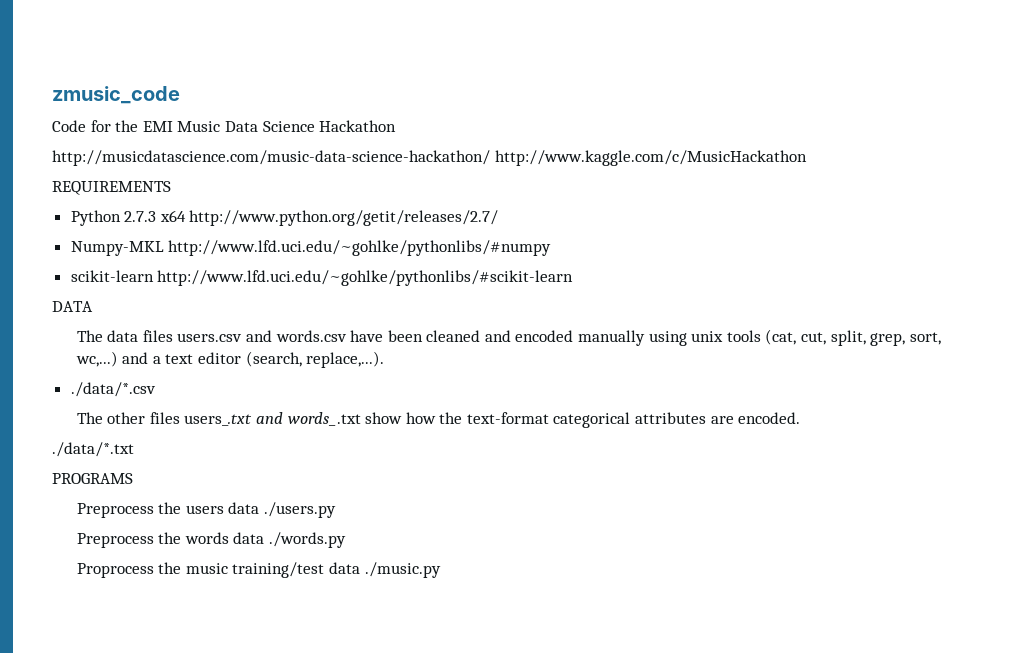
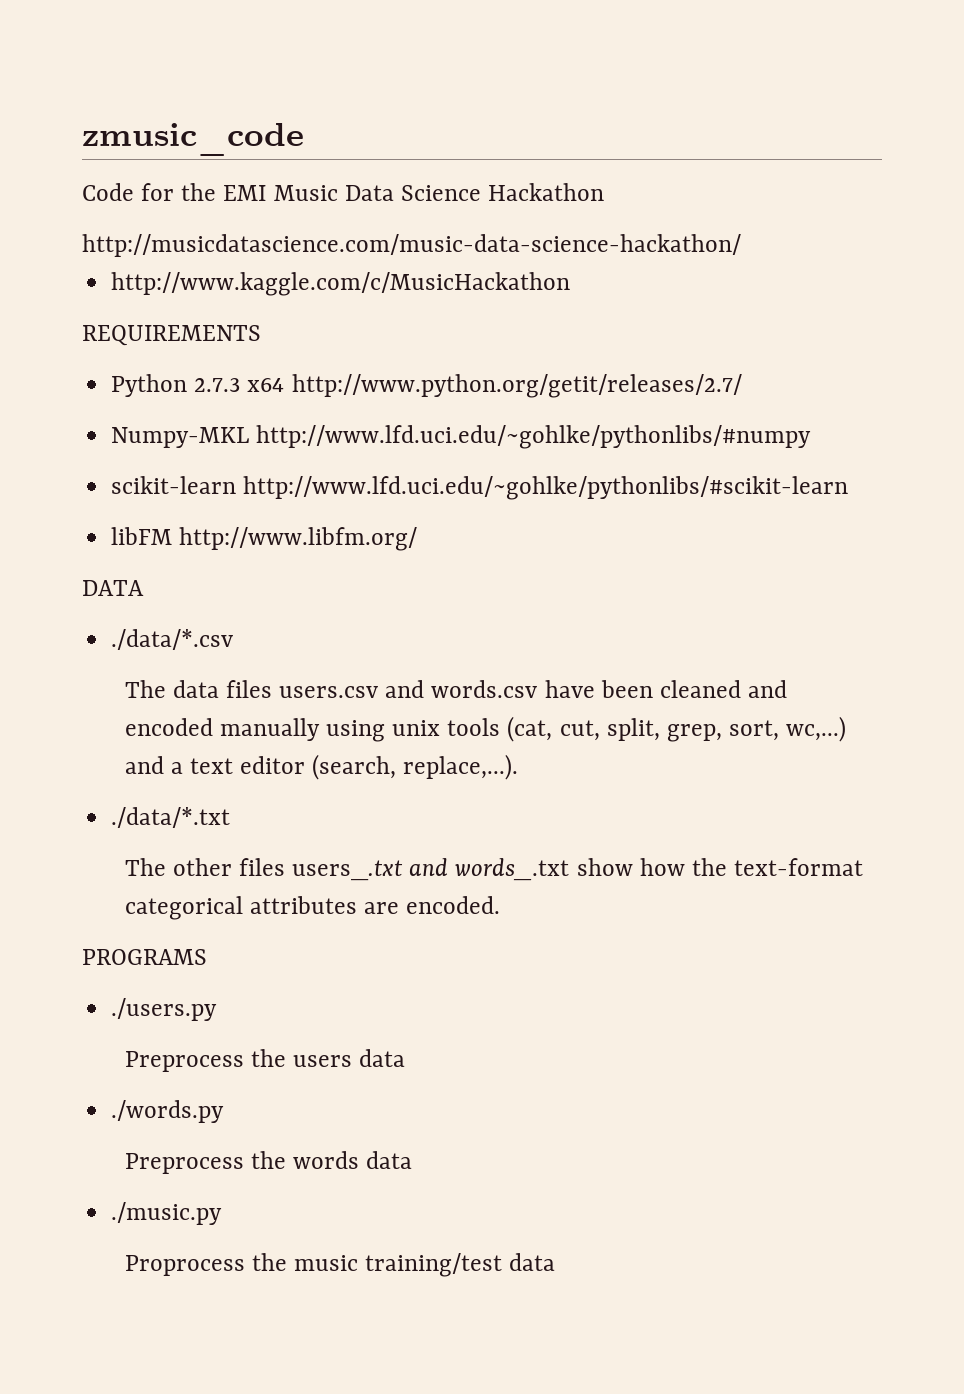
- http://musicdatascience.com/music-data-science-hackathon/ http://www.kaggle.com/c/MusicHackathon
+ http://musicdatascience.com/music-data-science-hackathon/
+ http://www.kaggle.com/c/MusicHackathon
+ libFM http://www.libfm.org/
+ ./data/*.csv
- ./data/*.csv
+ ./data/*.txt
- ./data/*.txt
  PROGRAMS
+ ./users.py
- Preprocess the users data ./users.py
+ Preprocess the users data
+ ./words.py
- Preprocess the words data ./words.py
+ Preprocess the words data
+ ./music.py
- Proprocess the music training/test data ./music.py
+ Proprocess the music training/test data

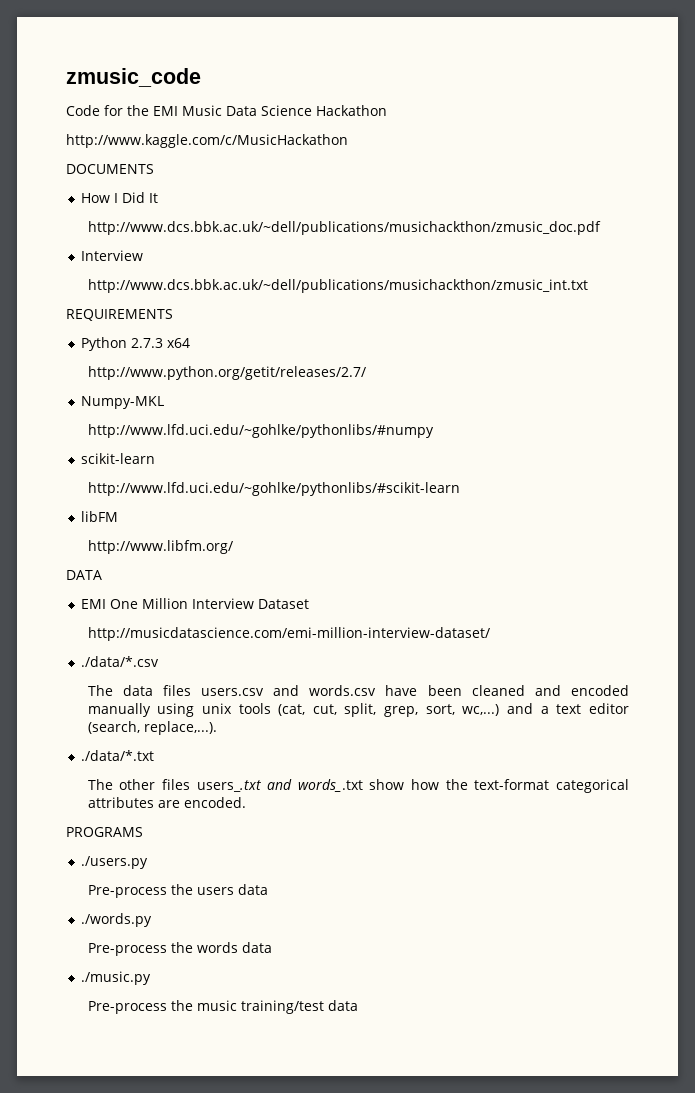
- http://musicdatascience.com/music-data-science-hackathon/
  http://www.kaggle.com/c/MusicHackathon
+ DOCUMENTS
+ How I Did It
+ http://www.dcs.bbk.ac.uk/~dell/publications/musichackthon/zmusic_doc.pdf
+ Interview
+ http://www.dcs.bbk.ac.uk/~dell/publications/musichackthon/zmusic_int.txt
- Python 2.7.3 x64 http://www.python.org/getit/releases/2.7/
+ Python 2.7.3 x64
+ http://www.python.org/getit/releases/2.7/
- Numpy-MKL http://www.lfd.uci.edu/~gohlke/pythonlibs/#numpy
+ Numpy-MKL
+ http://www.lfd.uci.edu/~gohlke/pythonlibs/#numpy
- scikit-learn http://www.lfd.uci.edu/~gohlke/pythonlibs/#scikit-learn
+ scikit-learn
+ http://www.lfd.uci.edu/~gohlke/pythonlibs/#scikit-learn
- libFM http://www.libfm.org/
+ libFM
+ http://www.libfm.org/
+ EMI One Million Interview Dataset
+ http://musicdatascience.com/emi-million-interview-dataset/
- Preprocess the users data
+ Pre-process the users data
- Preprocess the words data
+ Pre-process the words data
- Proprocess the music training/test data
+ Pre-process the music training/test data

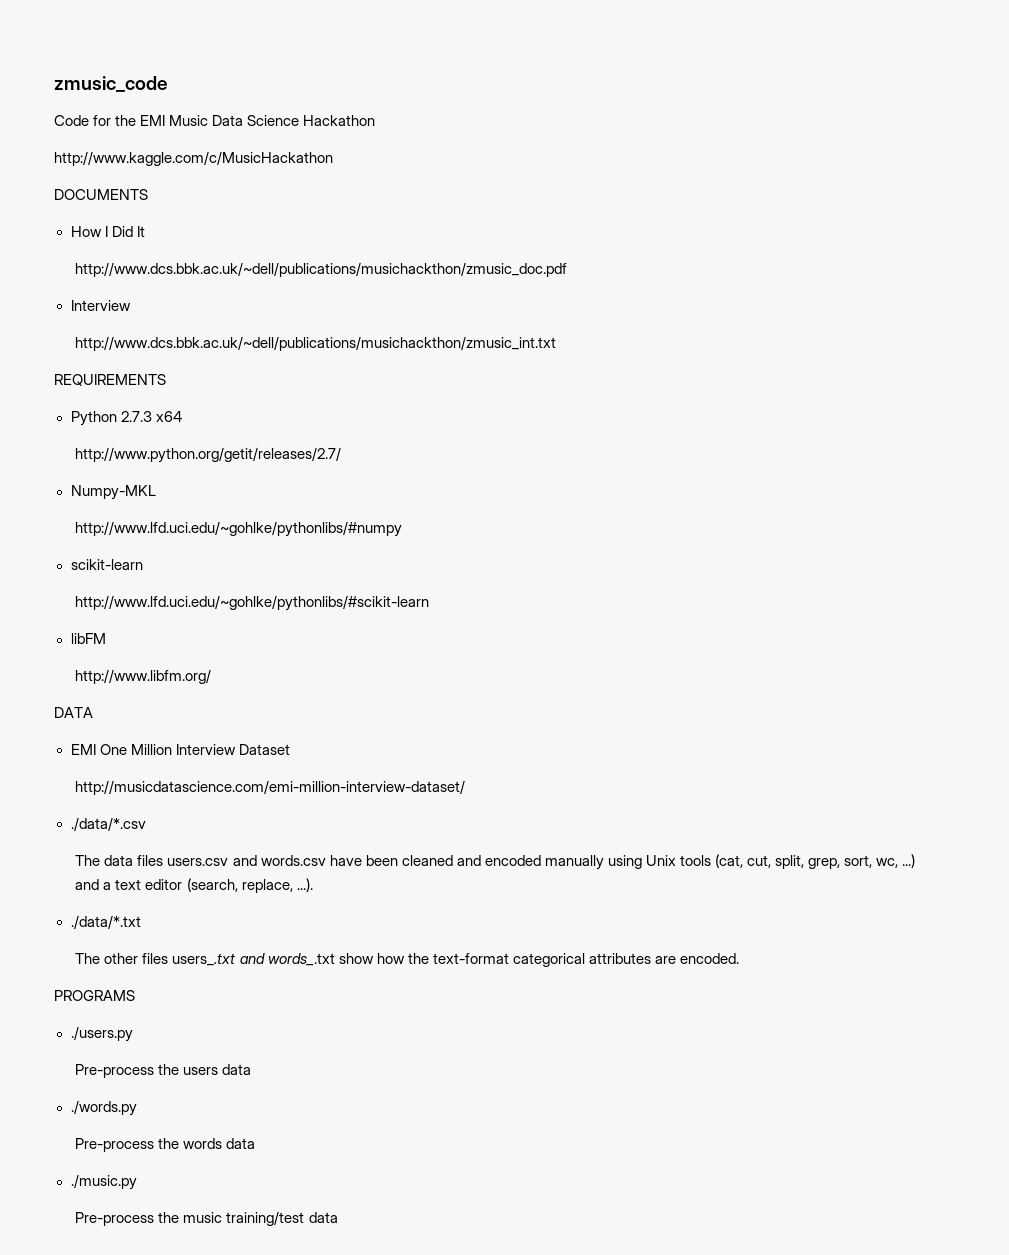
- The data files users.csv and words.csv have been cleaned and encoded manually using unix tools (cat, cut, split, grep, sort, wc,...) and a text editor (search, replace,...).
+ The data files users.csv and words.csv have been cleaned and encoded manually using Unix tools (cat, cut, split, grep, sort, wc, ...) and a text editor (search, replace, ...).

